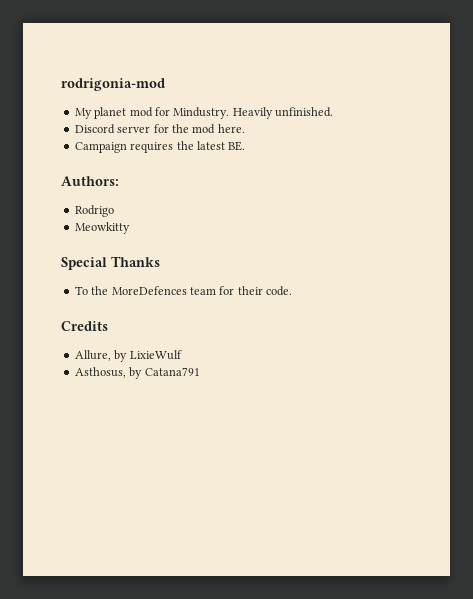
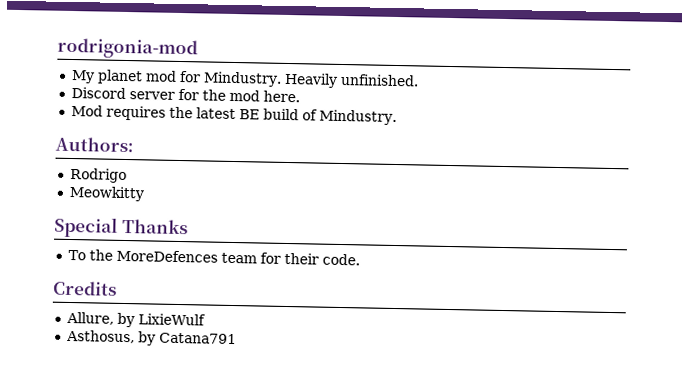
- Campaign requires the latest BE.
+ Mod requires the latest BE build of Mindustry.

